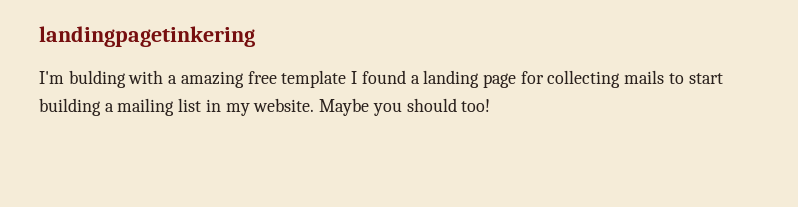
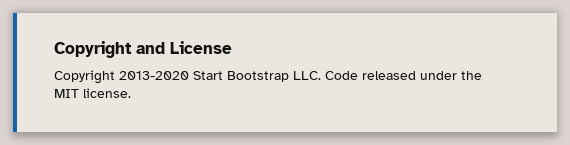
- landingpagetinkering
- I'm bulding with a amazing free template I found a landing page for collecting mails to start building a mailing list in my website. Maybe you should too!
+ Copyright and License
+ Copyright 2013-2020 Start Bootstrap LLC. Code released under the MIT license.

